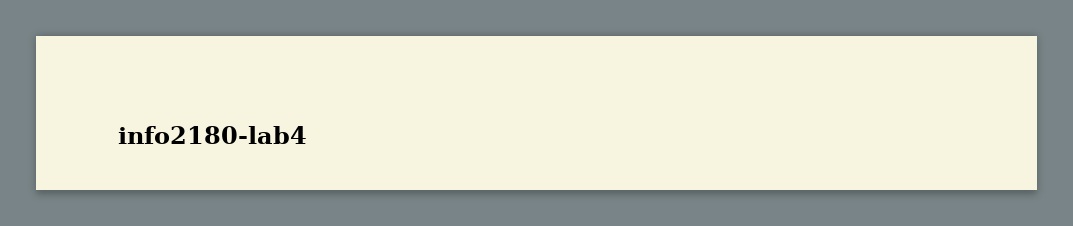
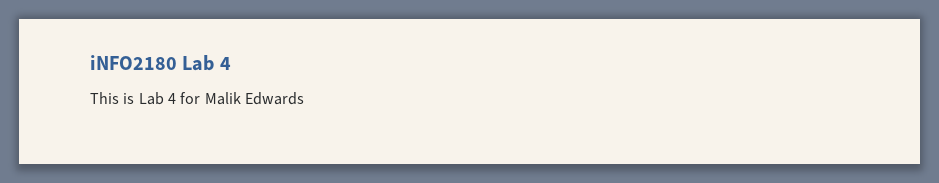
- info2180-lab4
+ iNFO2180 Lab 4
+ This is Lab 4 for Malik Edwards

